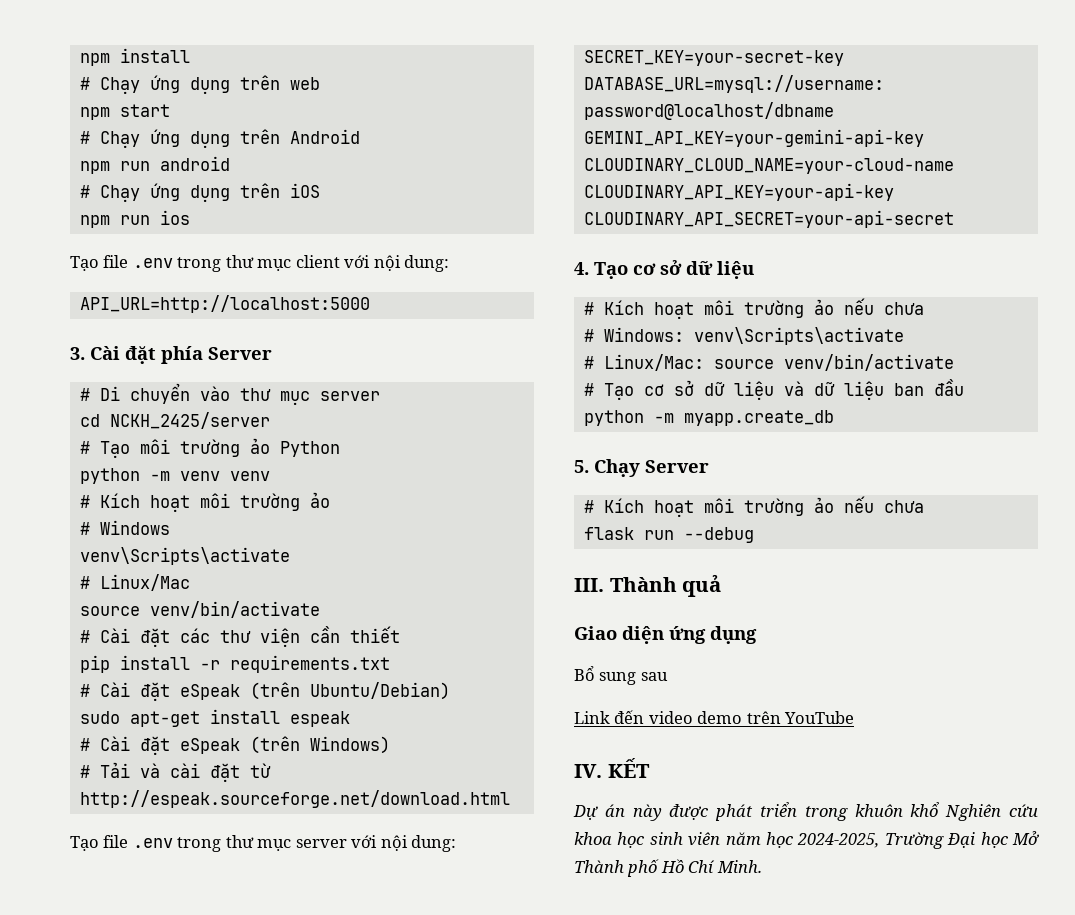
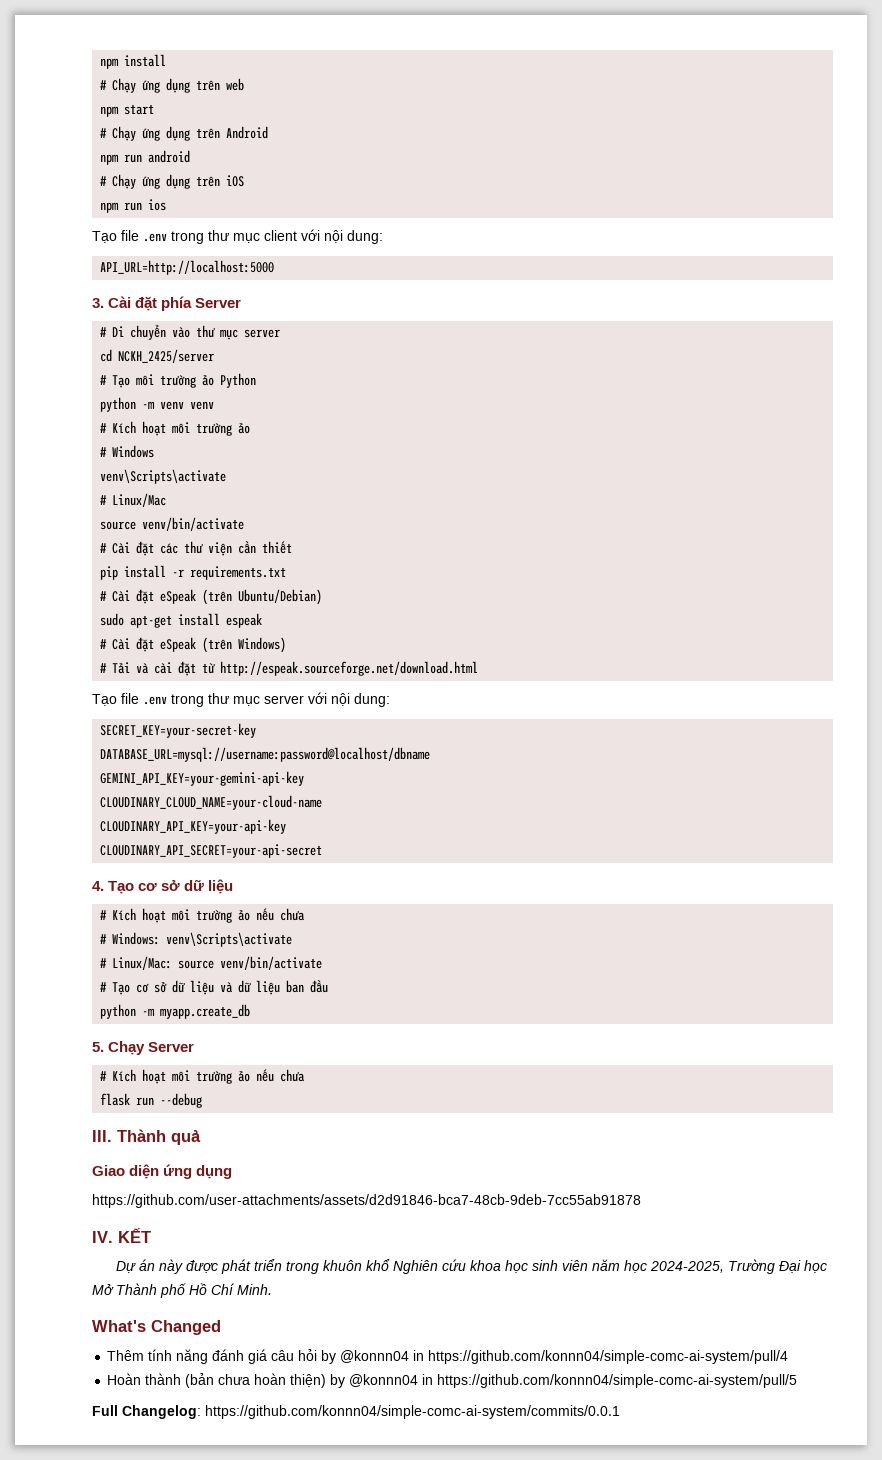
- Bổ sung sau
- Link đến video demo trên YouTube
+ https://github.com/user-attachments/assets/d2d91846-bca7-48cb-9deb-7cc55ab91878
+ What's Changed
+ Thêm tính năng đánh giá câu hỏi by @konnn04 in https://github.com/konnn04/simple-comc-ai-system/pull/4
+ Hoàn thành (bản chưa hoàn thiện) by @konnn04 in https://github.com/konnn04/simple-comc-ai-system/pull/5
+ Full Changelog: https://github.com/konnn04/simple-comc-ai-system/commits/0.0.1

